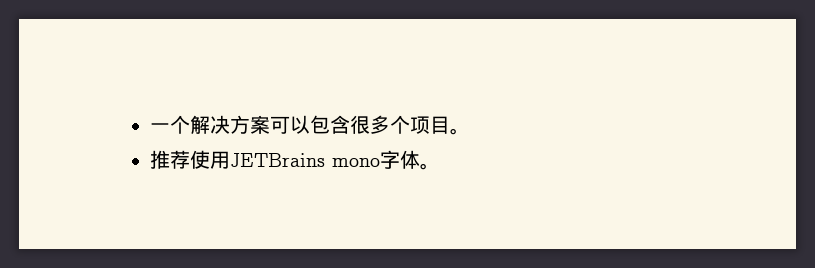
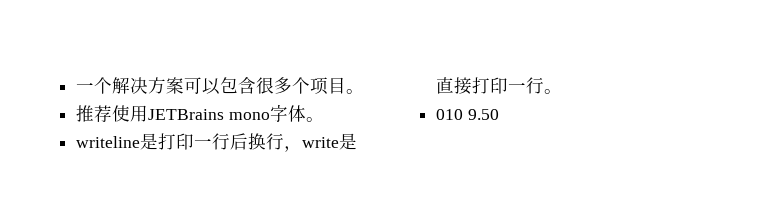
+ writeline是打印一行后换行，write是直接打印一行。
+ 010 9.50

